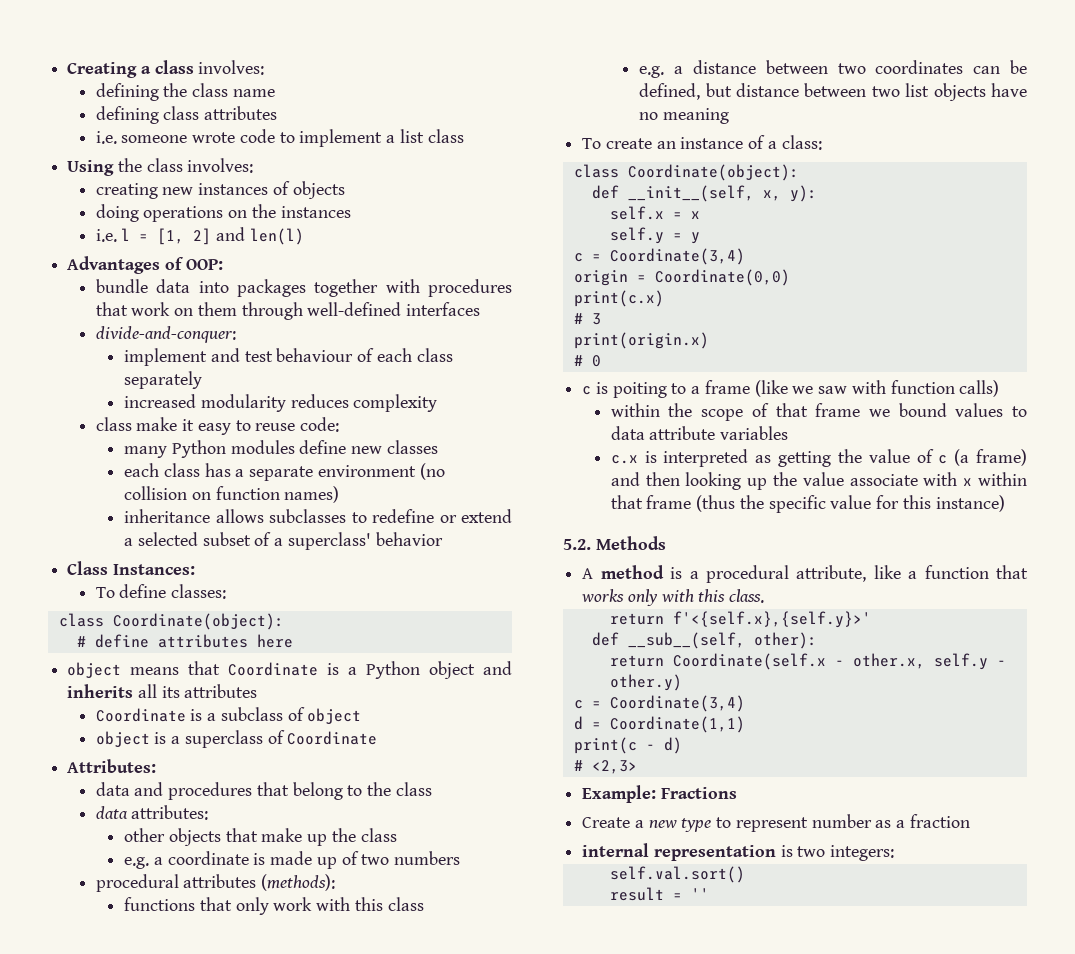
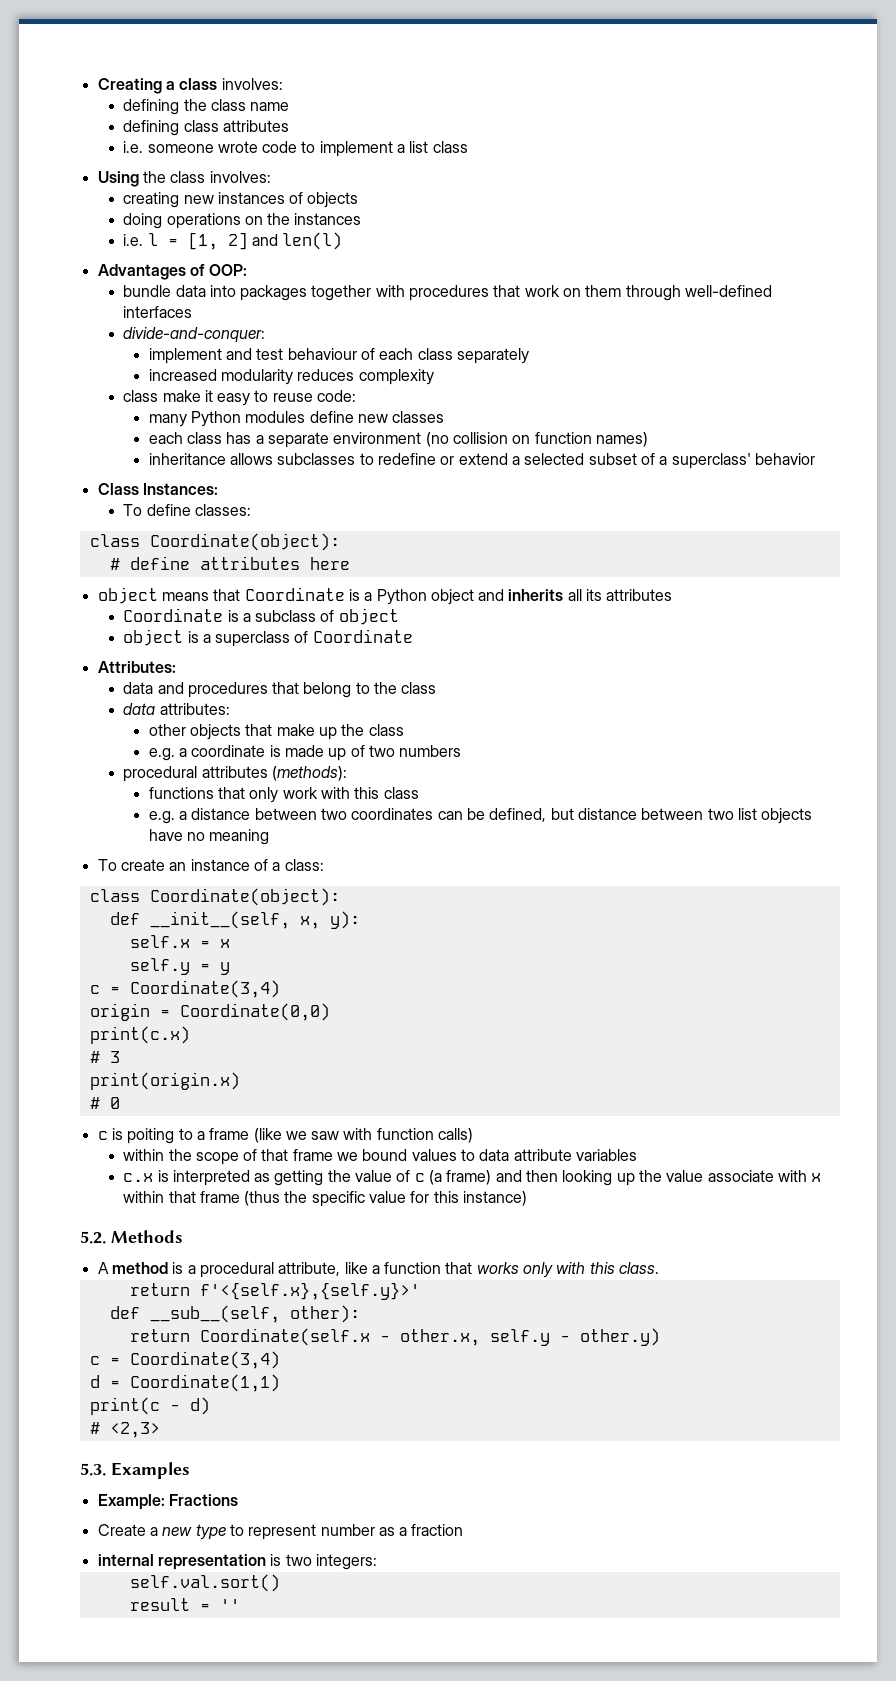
+ 5.3. Examples

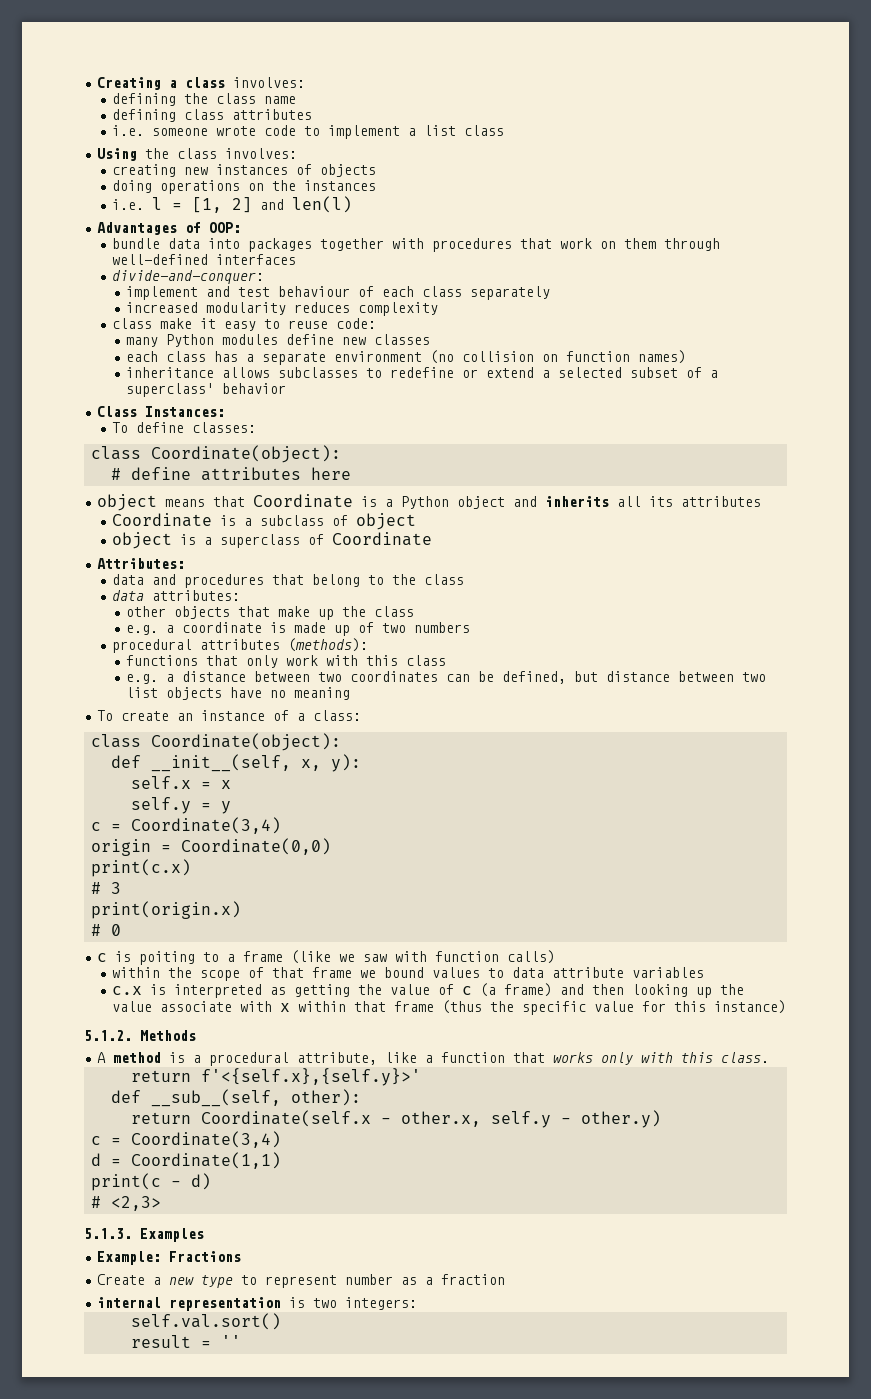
- 5.2. Methods
+ 5.1.2. Methods
- 5.3. Examples
+ 5.1.3. Examples

